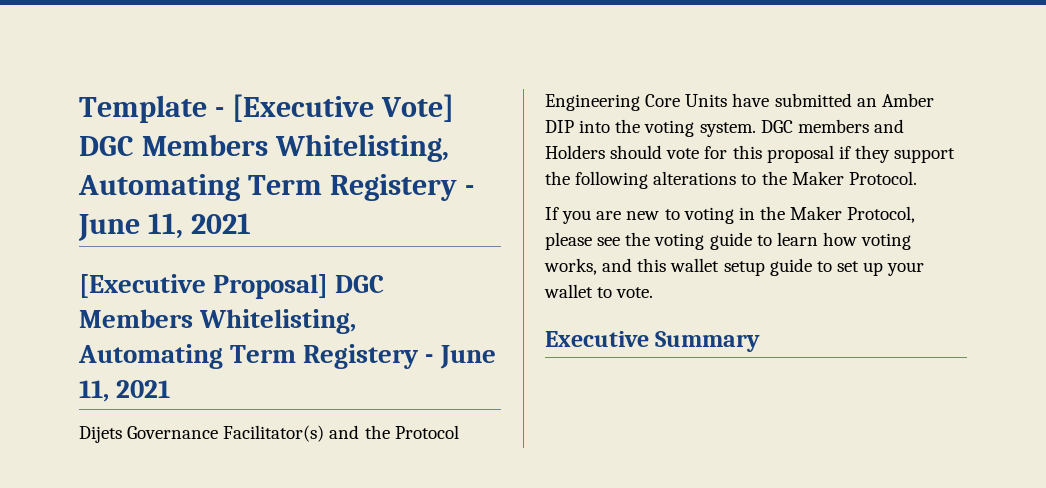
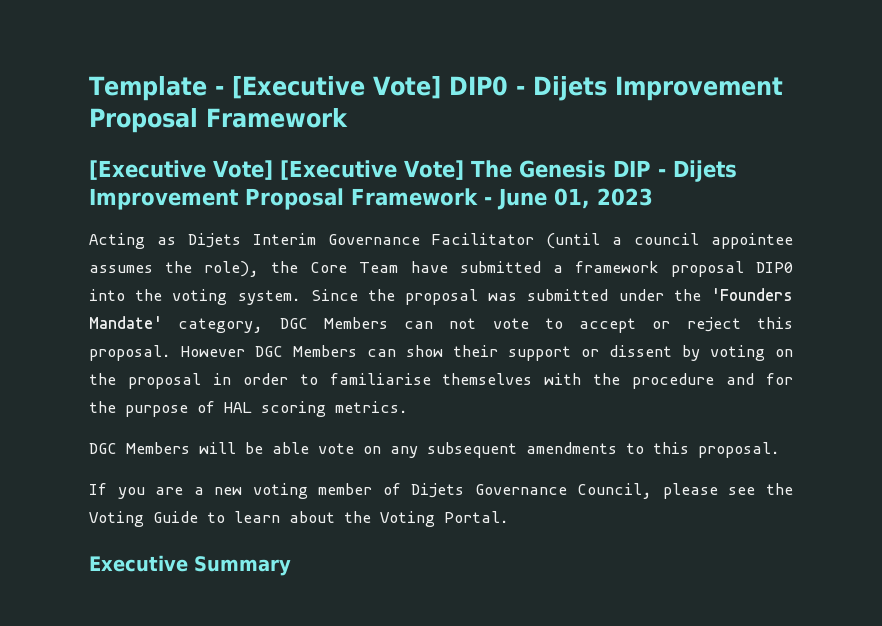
- Template - [Executive Vote] DGC Members Whitelisting, Automating Term Registery - June 11, 2021
- [Executive Proposal] DGC Members Whitelisting, Automating Term Registery - June 11, 2021
- Dijets Governance Facilitator(s) and the Protocol Engineering Core Units have submitted an Amber DIP into the voting system. DGC members and Holders should vote for this proposal if they support the following alterations to the Maker Protocol.
- If you are new to voting in the Maker Protocol, please see the voting guide to learn how voting works, and this wallet setup guide to set up your wallet to vote.
+ Template - [Executive Vote] DIP0 - Dijets Improvement Proposal Framework
+ [Executive Vote] [Executive Vote] The Genesis DIP - Dijets Improvement Proposal Framework - June 01, 2023
+ Acting as Dijets Interim Governance Facilitator (until a council appointee assumes the role), the Core Team have submitted a framework proposal DIP0 into the voting system. Since the proposal was submitted under the 'Founders Mandate' category, DGC Members can not vote to accept or reject this proposal. However DGC Members can show their support or dissent by voting on the proposal in order to familiarise themselves with the procedure and for the purpose of HAL scoring metrics.
+ DGC Members will be able vote on any subsequent amendments to this proposal.
+ If you are a new voting member of Dijets Governance Council, please see the Voting Guide to learn about the Voting Portal.

